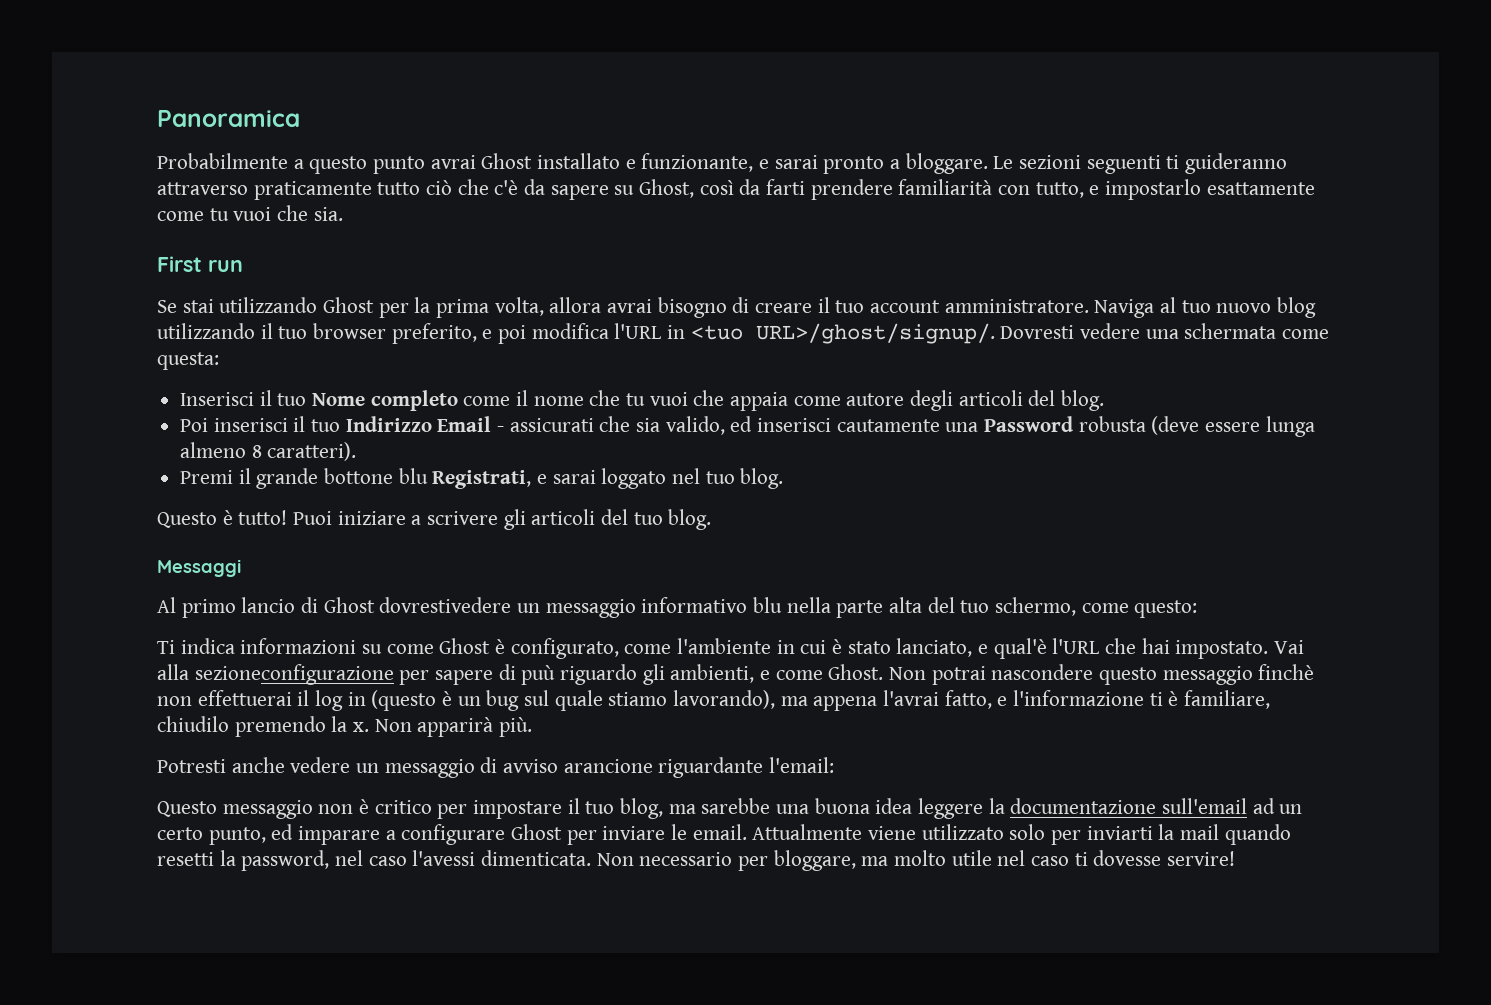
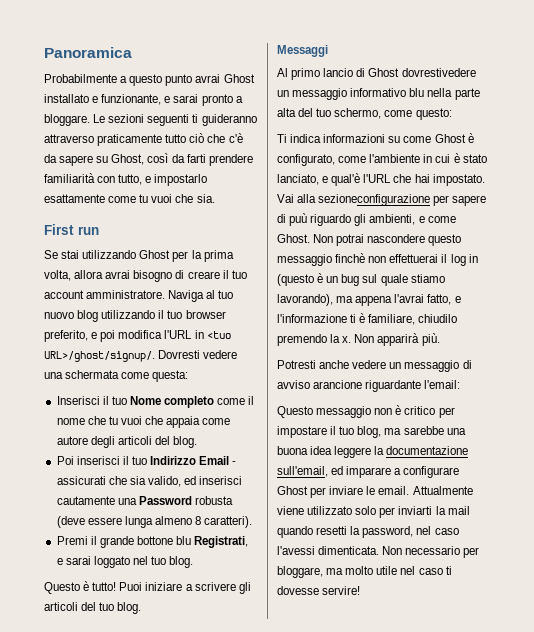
- Questo messaggio non è critico per impostare il tuo blog, ma sarebbe una buona idea leggere la documentazione sull'email ad un certo punto, ed imparare a configurare Ghost per inviare le email.
+ Questo messaggio non è critico per impostare il tuo blog, ma sarebbe una buona idea leggere la documentazione sull'email, ed imparare a configurare Ghost per inviare le email.

